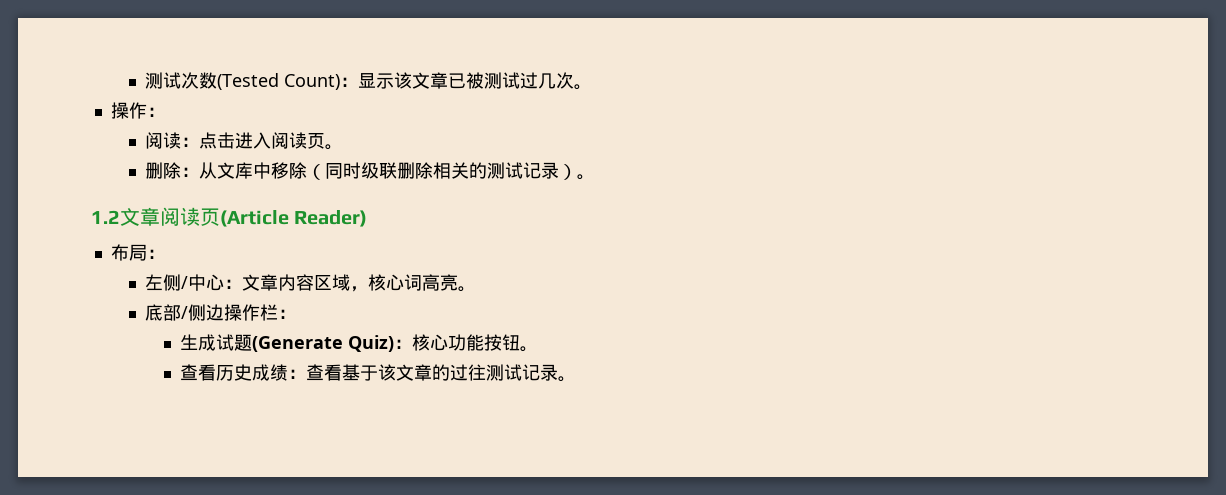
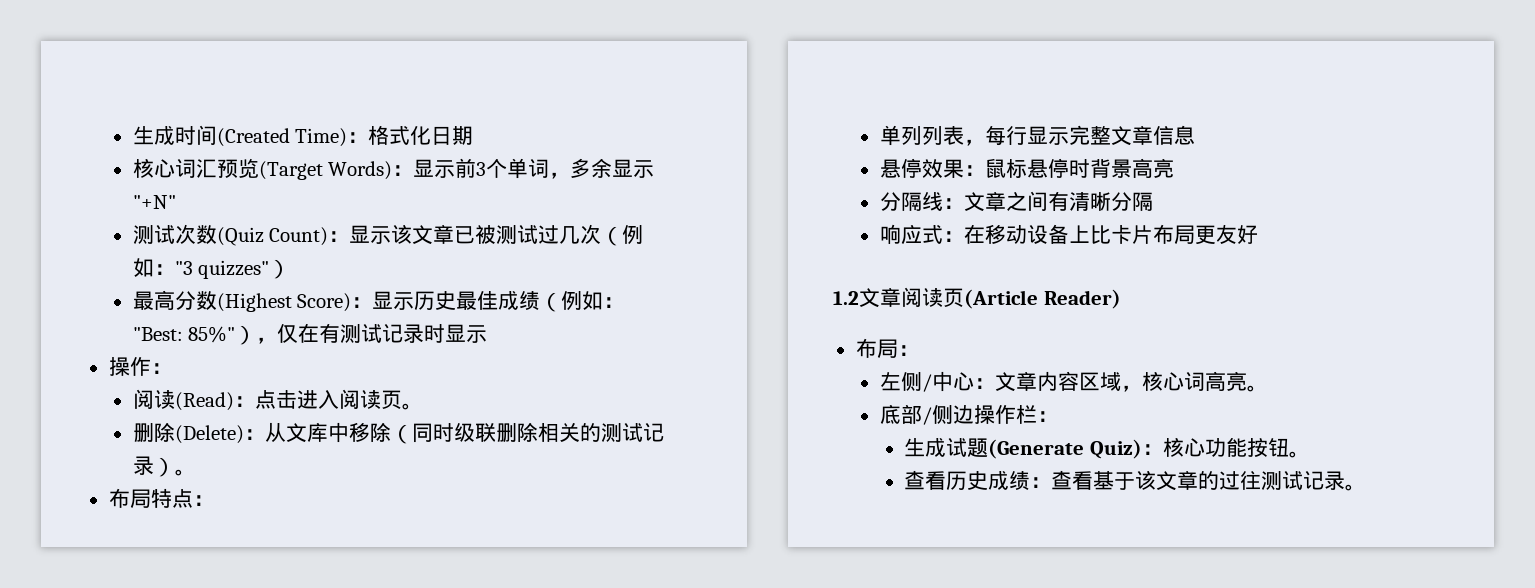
+ 生成时间(Created Time)：格式化日期
+ 核心词汇预览(Target Words)：显示前3个单词，多余显示"+N"
- 测试次数(Tested Count)：显示该文章已被测试过几次。
+ 测试次数(Quiz Count)：显示该文章已被测试过几次（例如："3 quizzes"）
+ 最高分数(Highest Score)：显示历史最佳成绩（例如："Best: 85%"），仅在有测试记录时显示
- 阅读：点击进入阅读页。
+ 阅读(Read)：点击进入阅读页。
- 删除：从文库中移除（同时级联删除相关的测试记录）。
+ 删除(Delete)：从文库中移除（同时级联删除相关的测试记录）。
+ 布局特点：
+ 单列列表，每行显示完整文章信息
+ 悬停效果：鼠标悬停时背景高亮
+ 分隔线：文章之间有清晰分隔
+ 响应式：在移动设备上比卡片布局更友好

